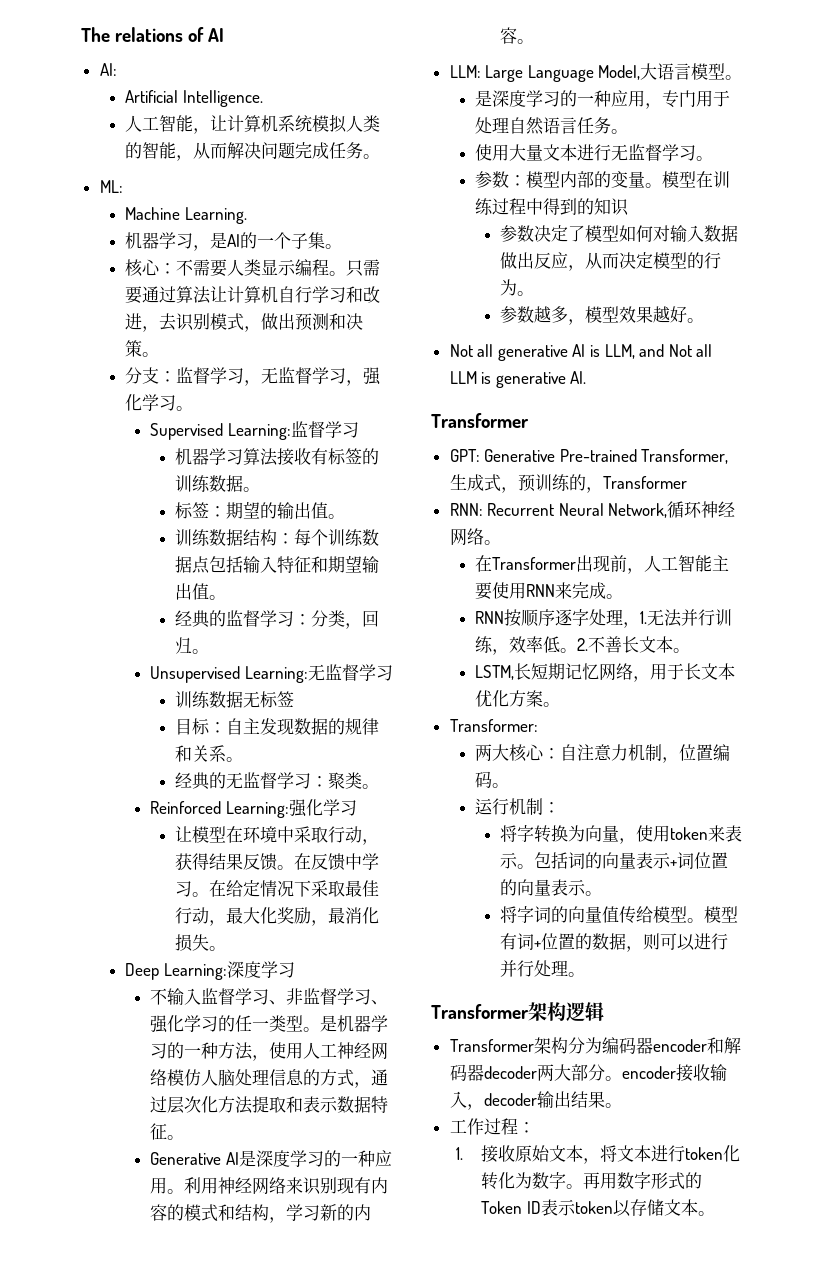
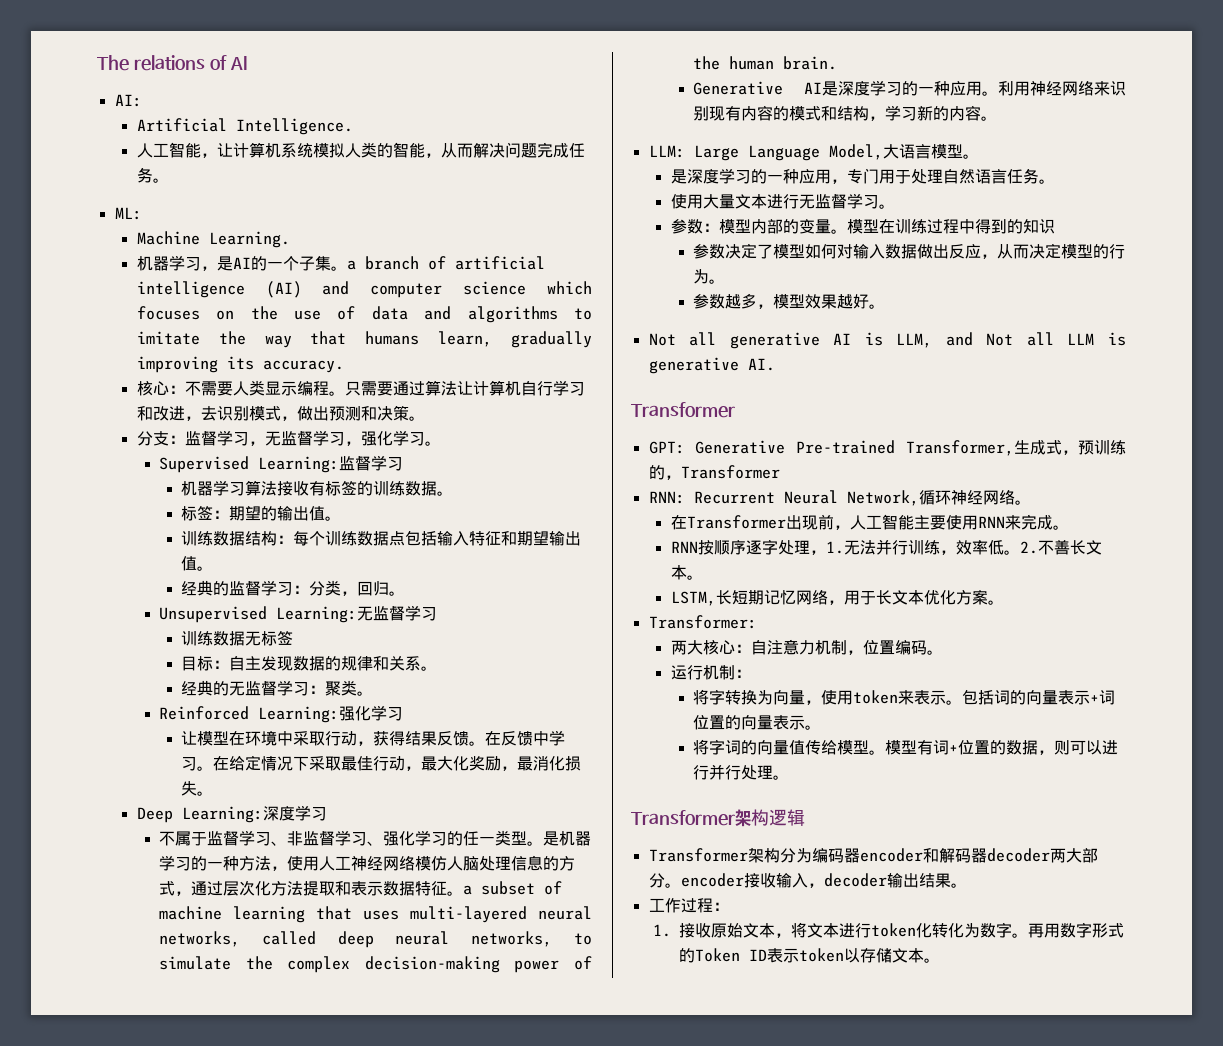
- 机器学习，是AI的一个子集。
+ 机器学习，是AI的一个子集。a branch of artificial intelligence (AI) and computer science which focuses on the use of data and algorithms to imitate the way that humans learn, gradually improving its accuracy.
- 不输入监督学习、非监督学习、强化学习的任一类型。
+ 不属于监督学习、非监督学习、强化学习的任一类型。
- 是机器学习的一种方法，使用人工神经网络模仿人脑处理信息的方式，通过层次化方法提取和表示数据特征。
+ 是机器学习的一种方法，使用人工神经网络模仿人脑处理信息的方式，通过层次化方法提取和表示数据特征。a subset of machine learning that uses multi-layered neural networks, called deep neural networks, to simulate the complex decision-making power of the human brain.

